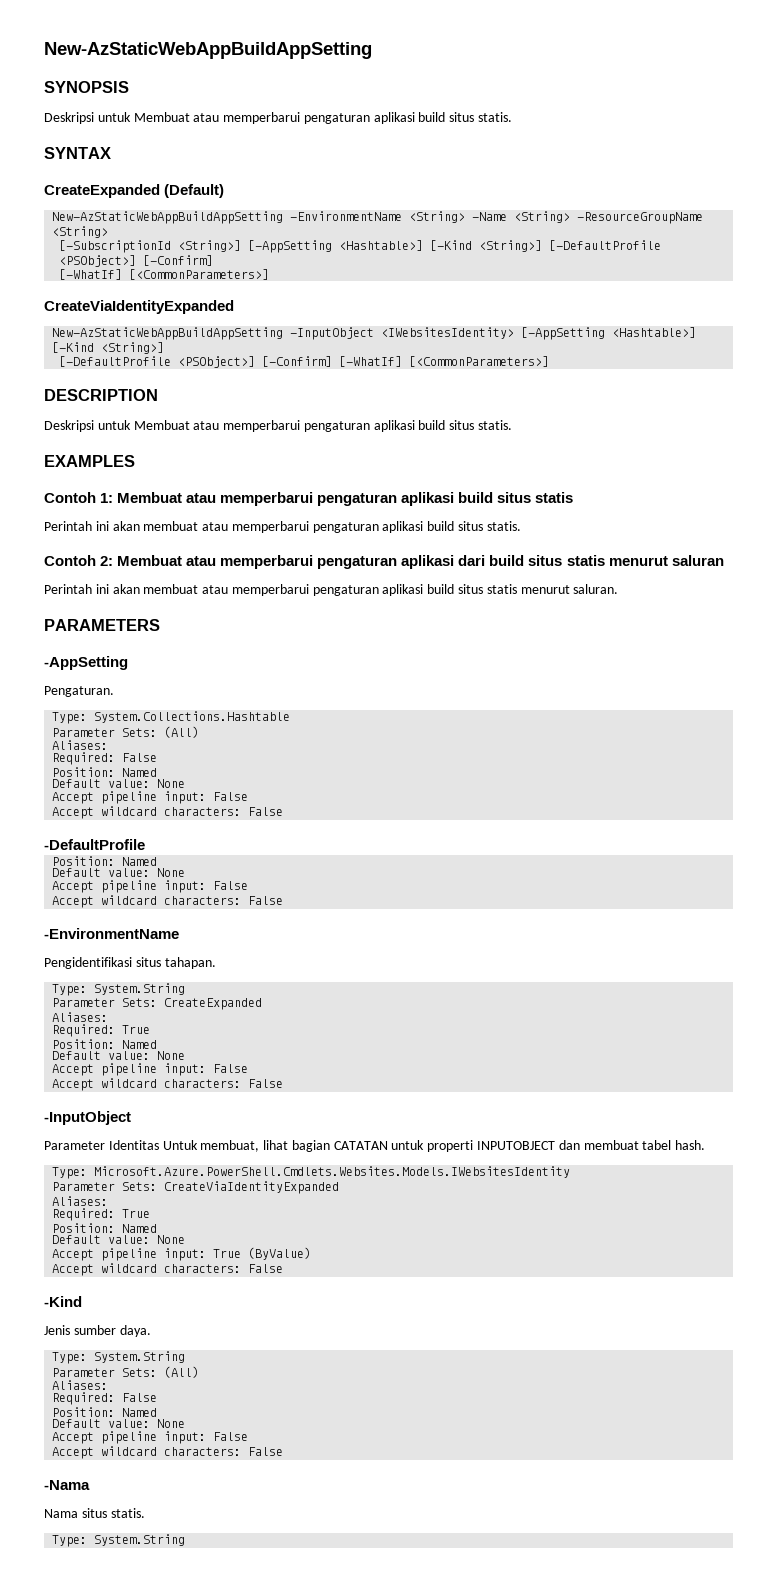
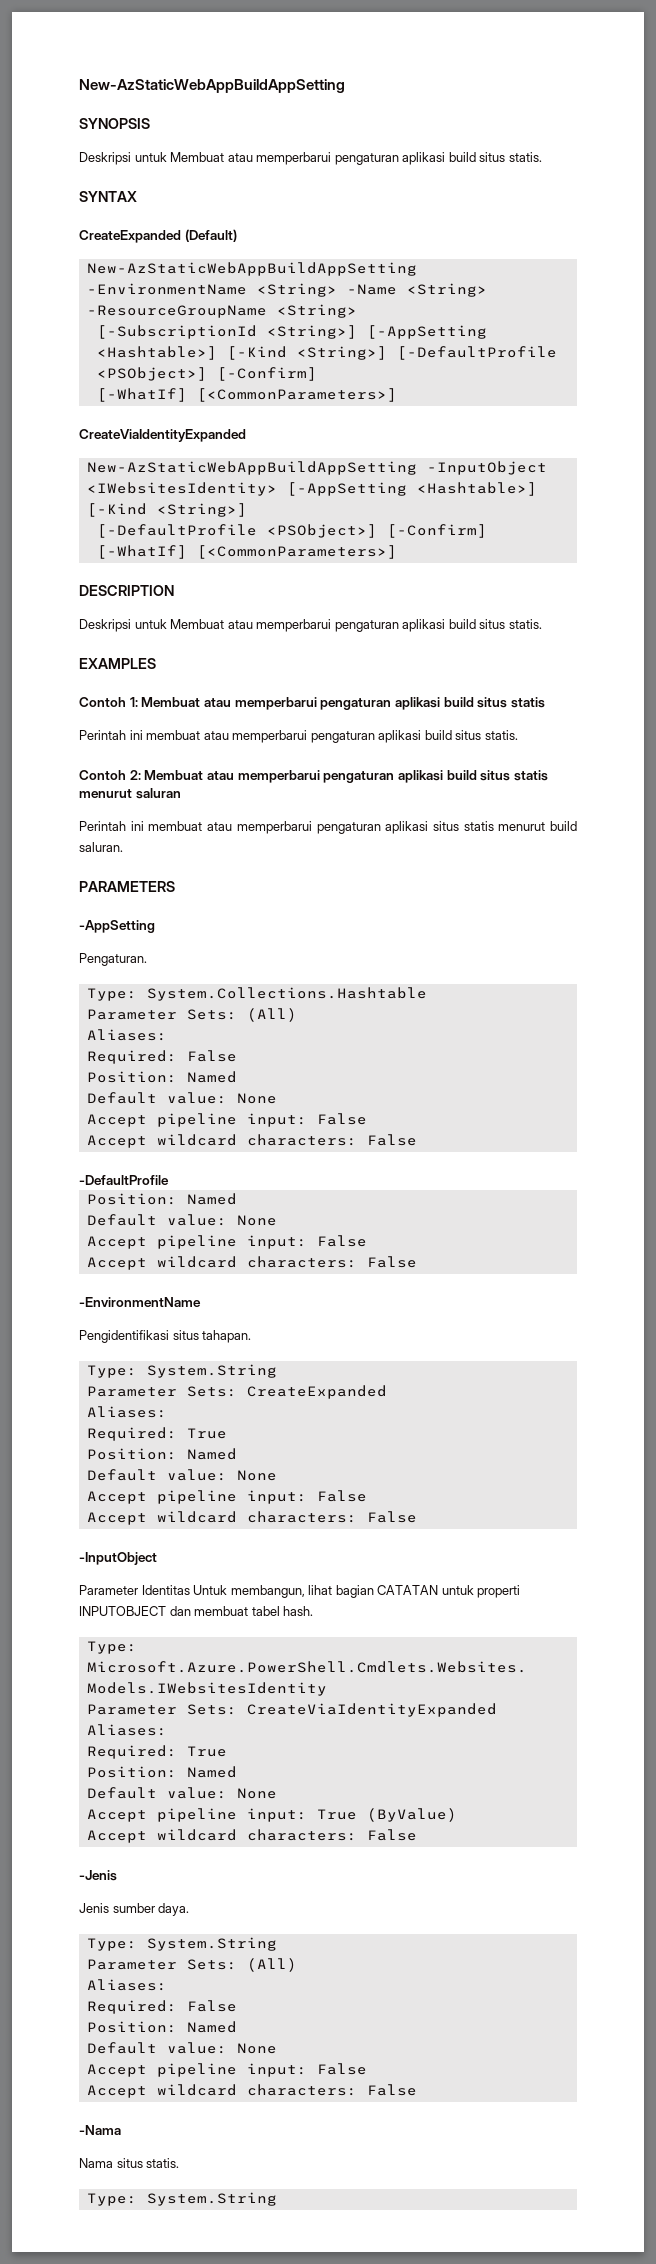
- Perintah ini akan membuat atau memperbarui pengaturan aplikasi build situs statis.
+ Perintah ini membuat atau memperbarui pengaturan aplikasi build situs statis.
- Contoh 2: Membuat atau memperbarui pengaturan aplikasi dari build situs statis menurut saluran
+ Contoh 2: Membuat atau memperbarui pengaturan aplikasi build situs statis menurut saluran
- Perintah ini akan membuat atau memperbarui pengaturan aplikasi build situs statis menurut saluran.
+ Perintah ini membuat atau memperbarui pengaturan aplikasi situs statis menurut build saluran.
- Parameter Identitas Untuk membuat, lihat bagian CATATAN untuk properti INPUTOBJECT dan membuat tabel hash.
+ Parameter Identitas Untuk membangun, lihat bagian CATATAN untuk properti INPUTOBJECT dan membuat tabel hash.
- -Kind
+ -Jenis

